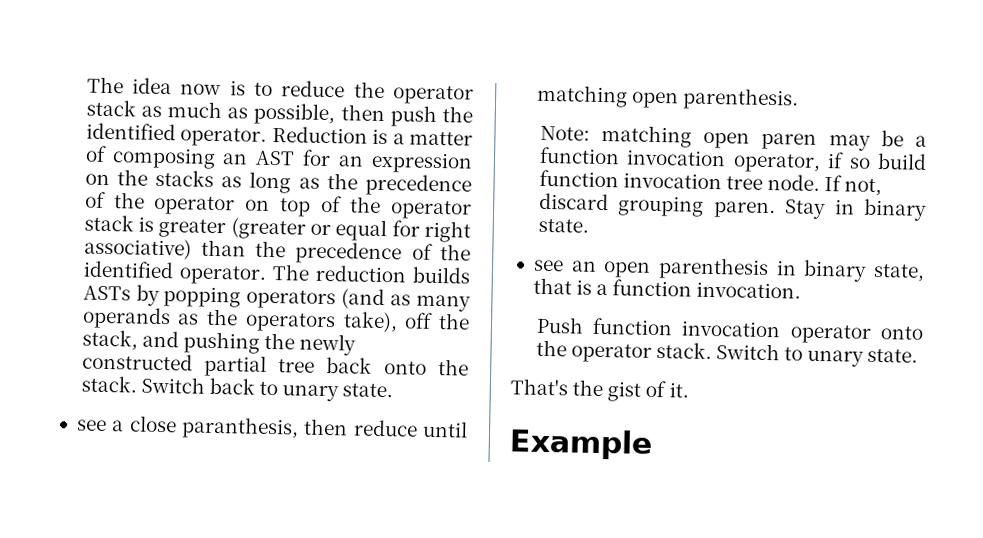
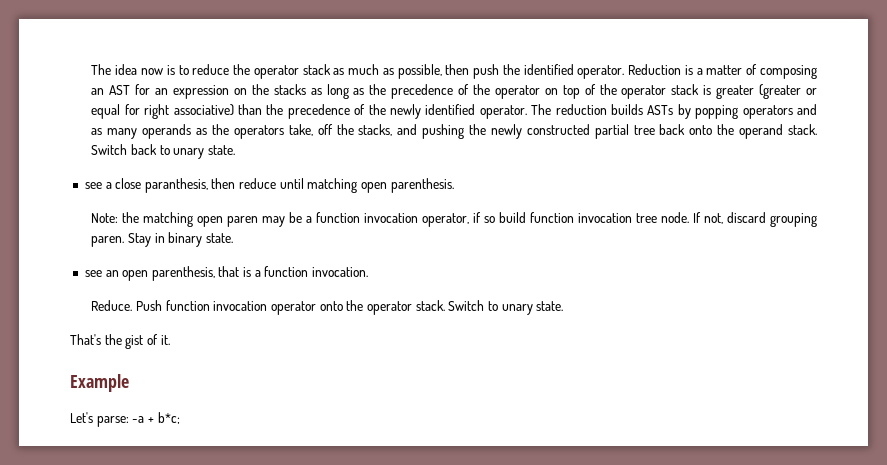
- Reduction is a matter of composing an AST for an expression on the stacks as long as the precedence of the operator on top of the operator stack is greater (greater or equal for right associative) than the precedence of the identified operator.
+ Reduction is a matter of composing an AST for an expression on the stacks as long as the precedence of the operator on top of the operator stack is greater (greater or equal for right associative) than the precedence of the newly identified operator.
- The reduction builds ASTs by popping operators (and as many operands as the operators take), off the stack, and pushing the newly constructed partial tree back onto the stack.
+ The reduction builds ASTs by popping operators and as many operands as the operators take, off the stacks, and pushing the newly constructed partial tree back onto the operand stack.
- Note: matching open paren may be a function invocation operator, if so build function invocation tree node.
+ Note: the matching open paren may be a function invocation operator, if so build function invocation tree node.
- see an open parenthesis in binary state, that is a function invocation.
+ see an open parenthesis, that is a function invocation.
+ Reduce.
+ Let's parse: -a + b*c;

